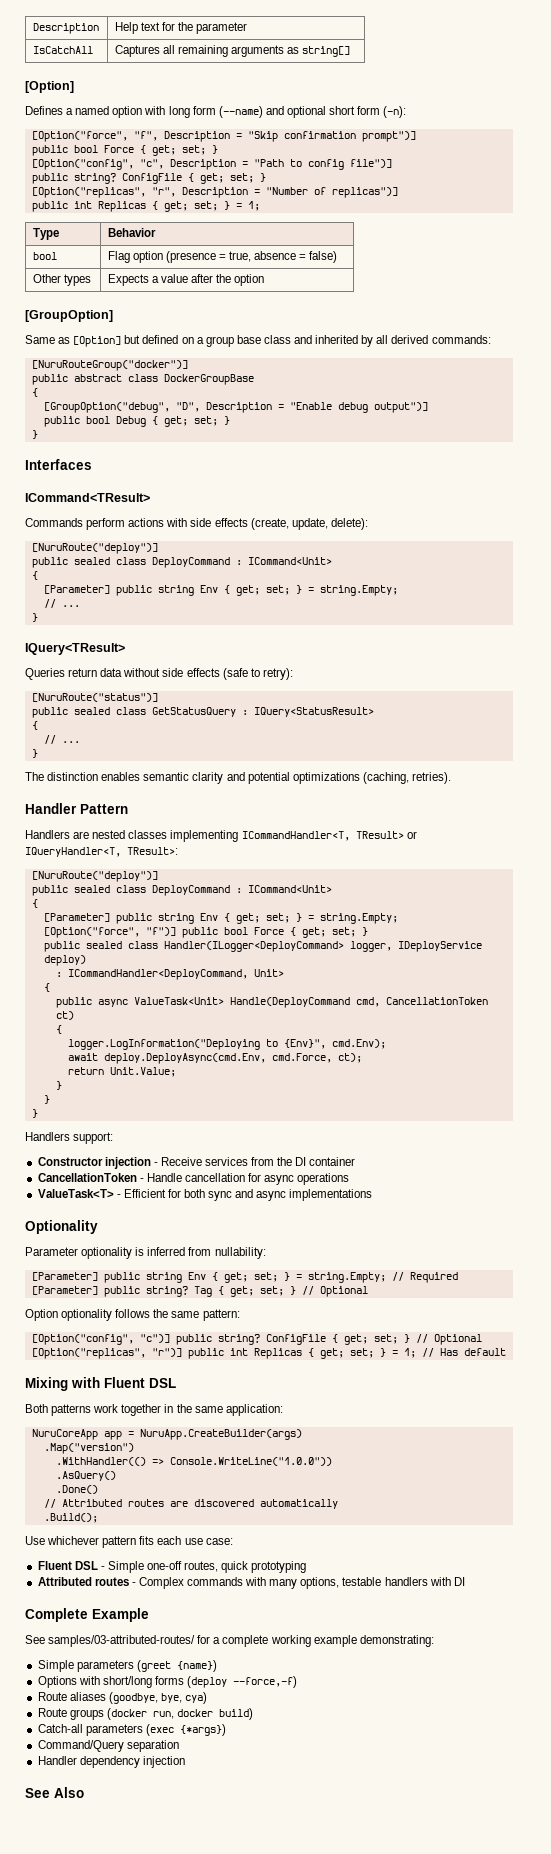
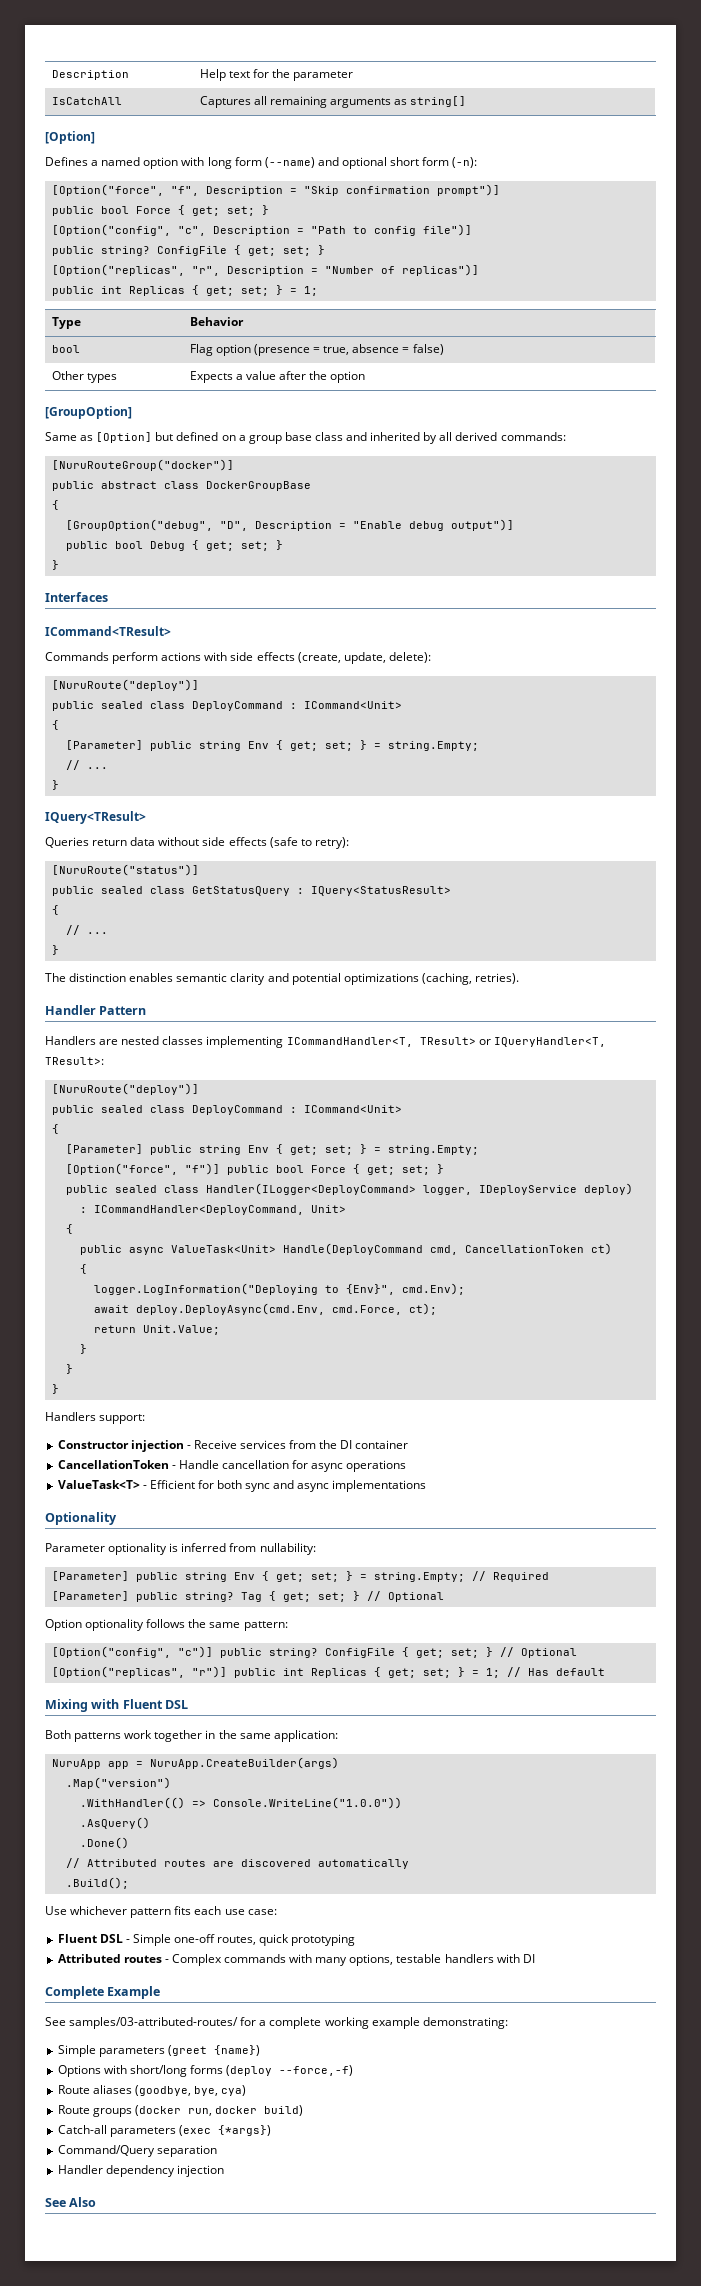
- NuruCoreApp app = NuruApp.CreateBuilder(args)
+ NuruApp app = NuruApp.CreateBuilder(args)

